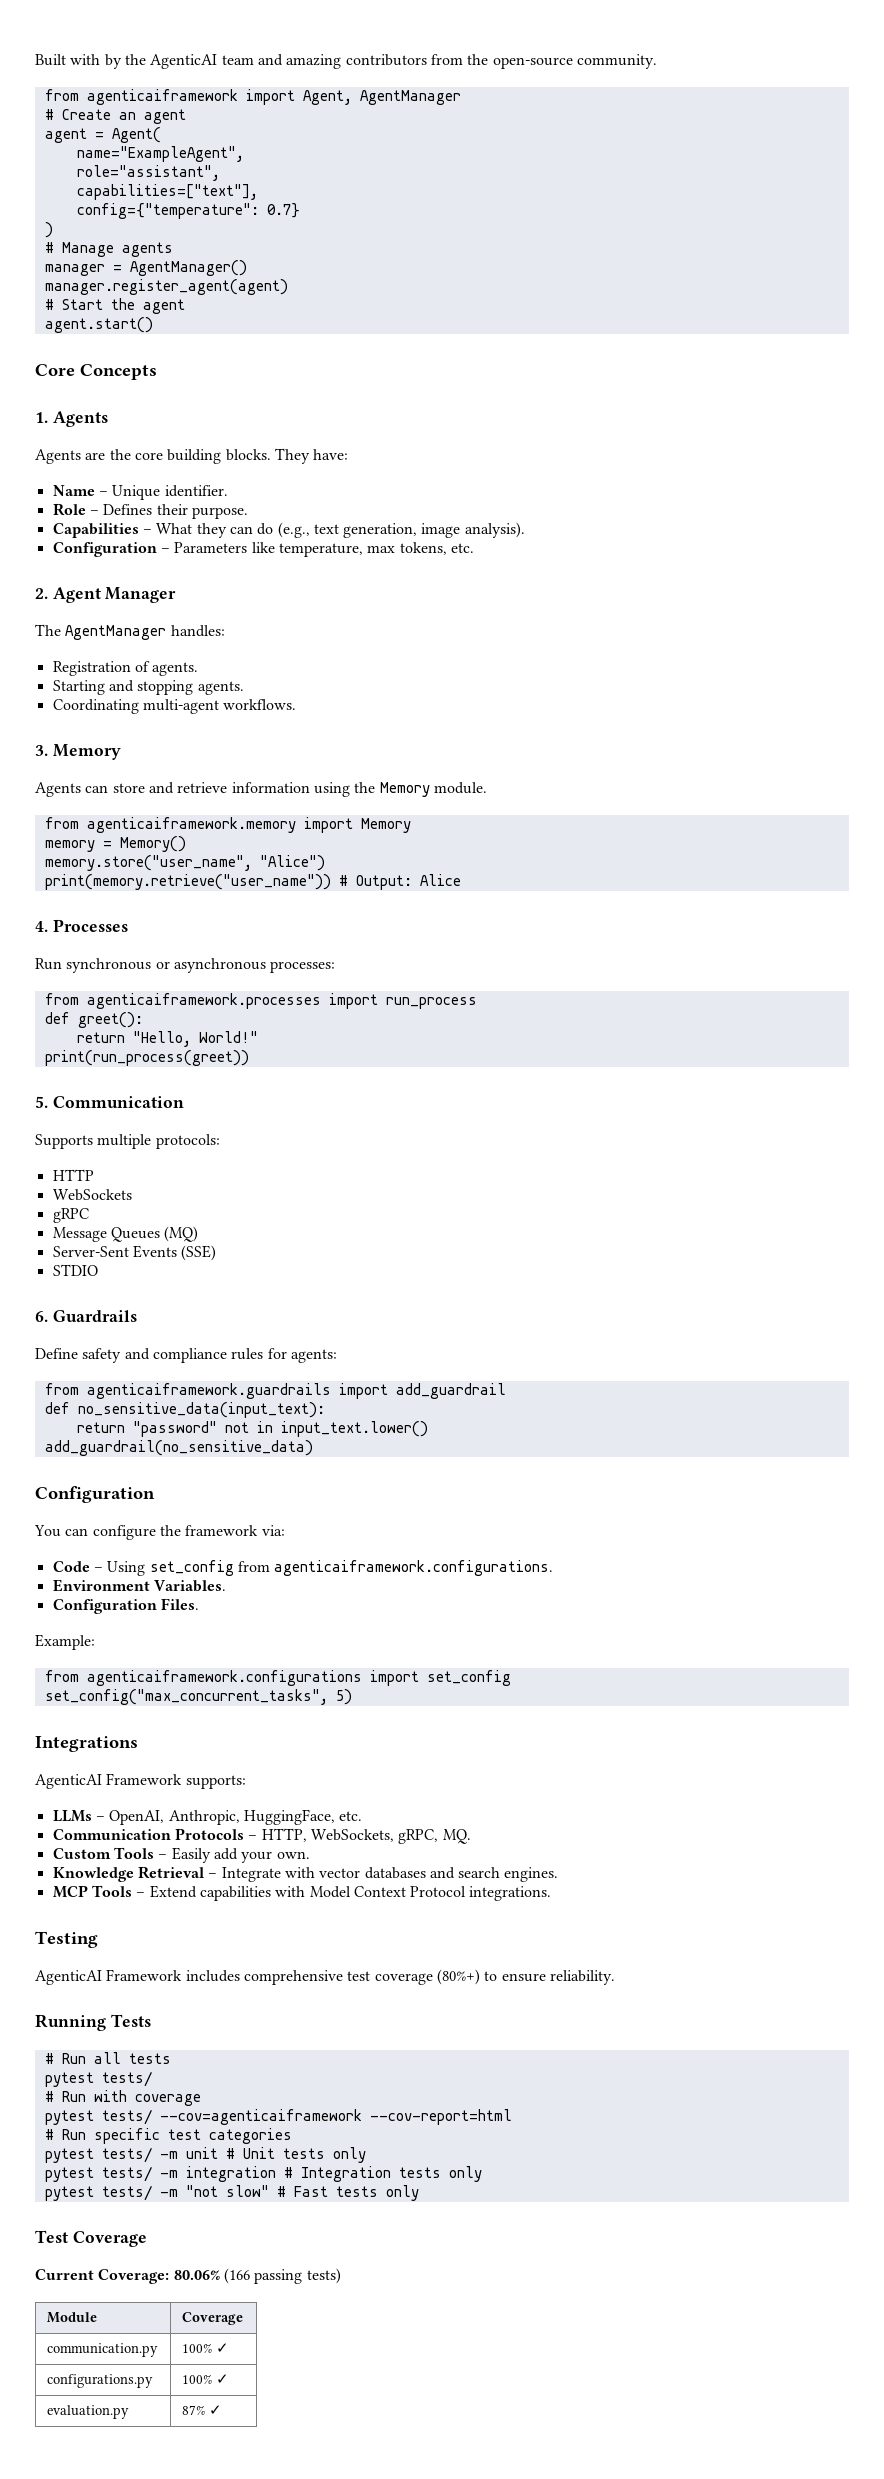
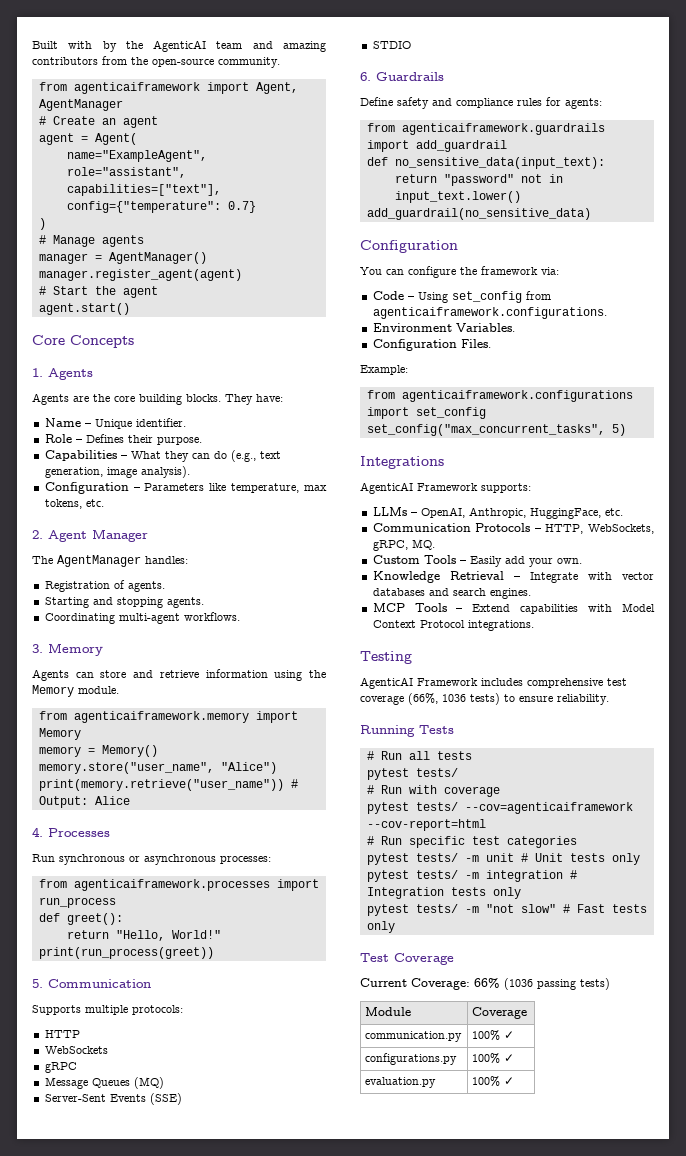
- AgenticAI Framework includes comprehensive test coverage (80%+) to ensure reliability.
+ AgenticAI Framework includes comprehensive test coverage (66%, 1036 tests) to ensure reliability.
- Current Coverage: 80.06% (166 passing tests)
+ Current Coverage: 66% (1036 passing tests)
- evaluation.py | 87% ✓
+ evaluation.py | 100% ✓

